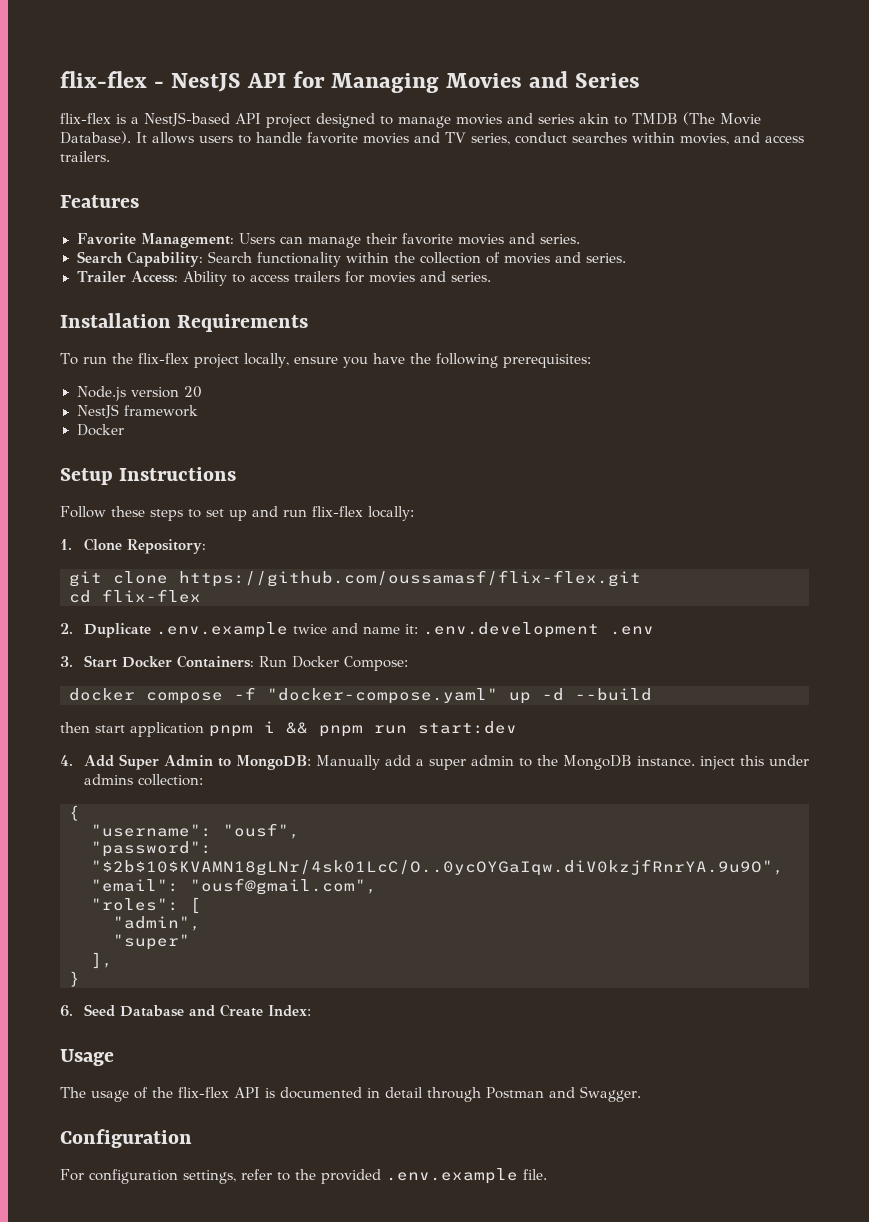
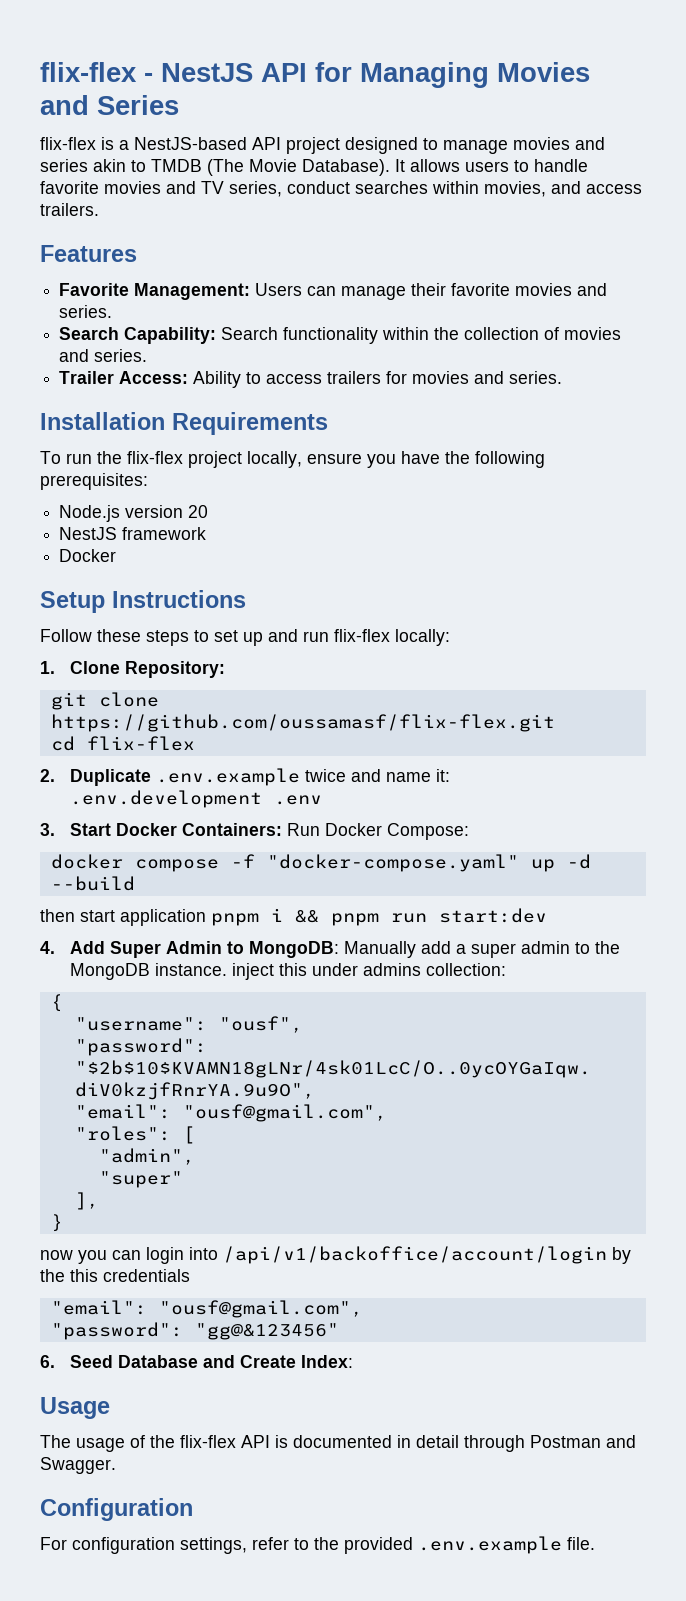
+ now you can login into /api/v1/backoffice/account/login by the this credentials
+ "email": "ousf@gmail.com",
+ "password": "gg@&123456"

